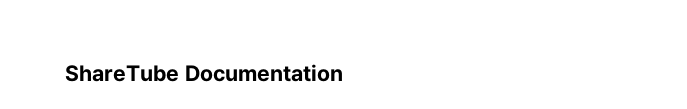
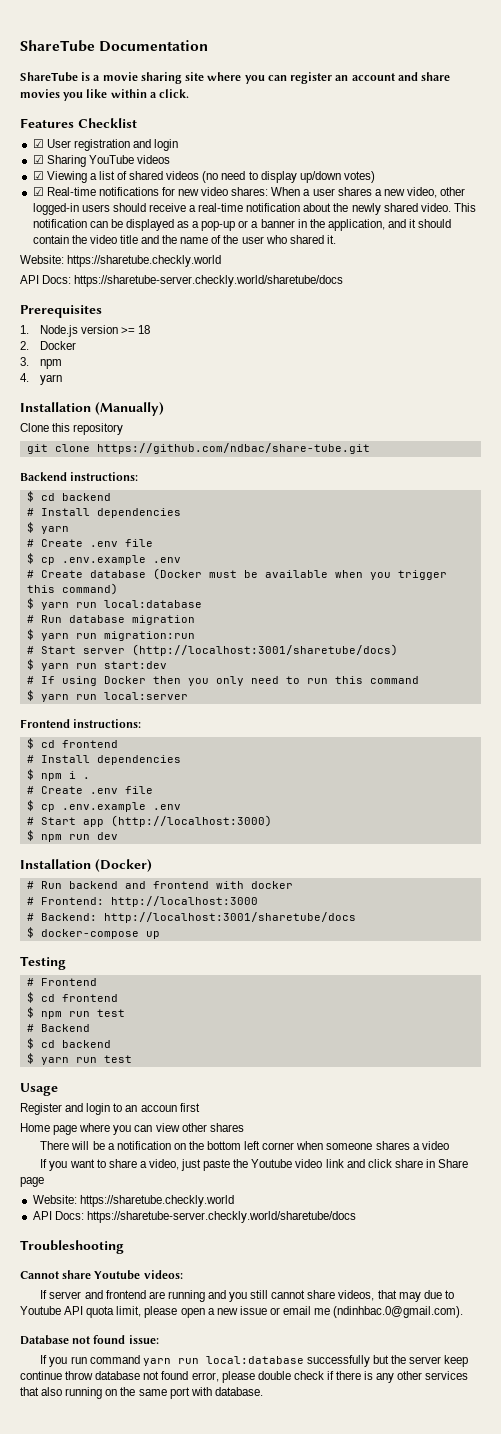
+ ShareTube is a movie sharing site where you can register an account and share movies you like within a click.
+ Features Checklist
+ ☑ User registration and login
+ ☑ Sharing YouTube videos
+ ☑ Viewing a list of shared videos (no need to display up/down votes)
+ ☑ Real-time notifications for new video shares: When a user shares a new video, other logged-in users should receive a real-time notification about the newly shared video. This notification can be displayed as a pop-up or a banner in the application, and it should contain the video title and the name of the user who shared it.
+ Website: https://sharetube.checkly.world
+ API Docs: https://sharetube-server.checkly.world/sharetube/docs
+ Prerequisites
+ 1. Node.js version >= 18
+ 2. Docker
+ 3. npm
+ 4. yarn
+ Installation (Manually)
+ Clone this repository
+ git clone https://github.com/ndbac/share-tube.git
+ Backend instructions:
+ $ cd backend
+ # Install dependencies
+ $ yarn
+ # Create .env file
+ $ cp .env.example .env
+ # Create database (Docker must be available when you trigger this command)
+ $ yarn run local:database
+ # Run database migration
+ $ yarn run migration:run
+ # Start server (http://localhost:3001/sharetube/docs)
+ $ yarn run start:dev
+ # If using Docker then you only need to run this command
+ $ yarn run local:server
+ Frontend instructions:
+ $ cd frontend
+ # Install dependencies
+ $ npm i .
+ # Create .env file
+ $ cp .env.example .env
+ # Start app (http://localhost:3000)
+ $ npm run dev
+ Installation (Docker)
+ # Run backend and frontend with docker
+ # Frontend: http://localhost:3000
+ # Backend: http://localhost:3001/sharetube/docs
+ $ docker-compose up
+ Testing
+ # Frontend
+ $ cd frontend
+ $ npm run test
+ # Backend
+ $ cd backend
+ $ yarn run test
+ Usage
+ Register and login to an accoun first
+ Home page where you can view other shares
+ There will be a notification on the bottom left corner when someone shares a video
+ If you want to share a video, just paste the Youtube video link and click share in Share page
+ Website: https://sharetube.checkly.world
+ API Docs: https://sharetube-server.checkly.world/sharetube/docs
+ Troubleshooting
+ Cannot share Youtube videos:
+ If server and frontend are running and you still cannot share videos, that may due to Youtube API quota limit, please open a new issue or email me (ndinhbac.0@gmail.com).
+ Database not found issue:
+ If you run command yarn run local:database successfully but the server keep continue throw database not found error, please double check if there is any other services that also running on the same port with database.

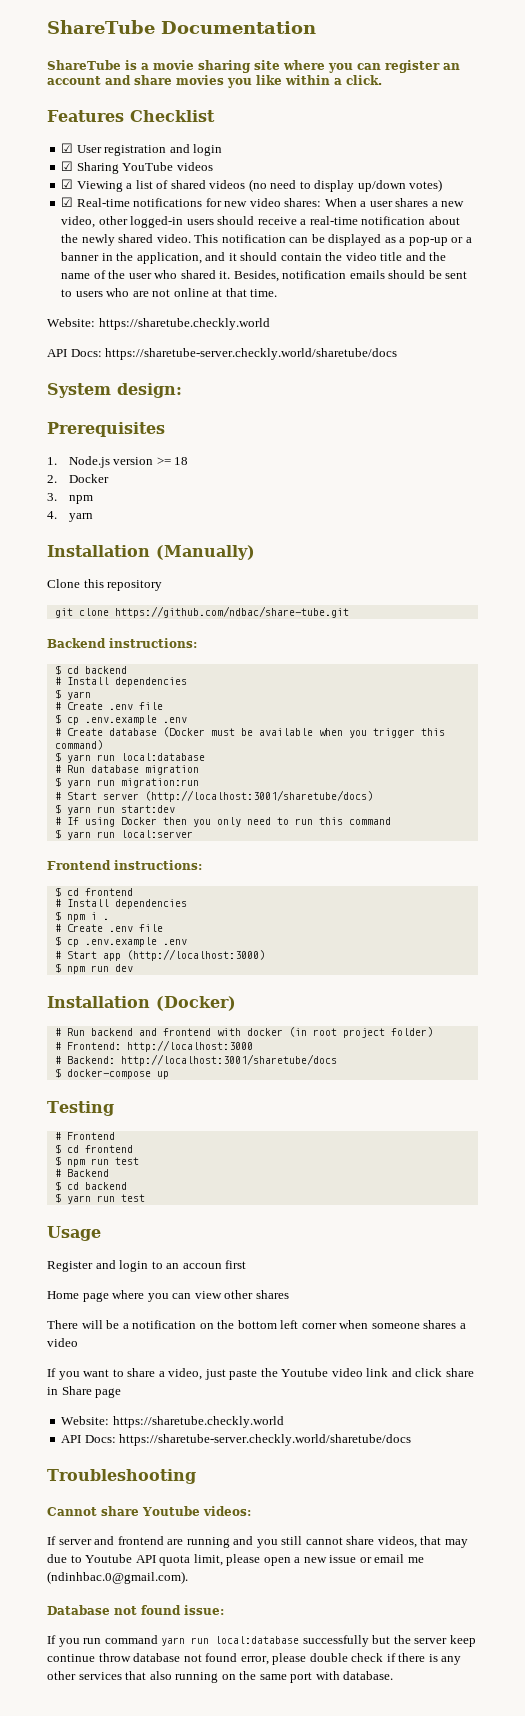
- This notification can be displayed as a pop-up or a banner in the application, and it should contain the video title and the name of the user who shared it.
+ This notification can be displayed as a pop-up or a banner in the application, and it should contain the video title and the name of the user who shared it. Besides, notification emails should be sent to users who are not online at that time.
  Website: https://sharetube.checkly.world
  API Docs: https://sharetube-server.checkly.world/sharetube/docs
+ System design:
- # Run backend and frontend with docker
+ # Run backend and frontend with docker (in root project folder)

